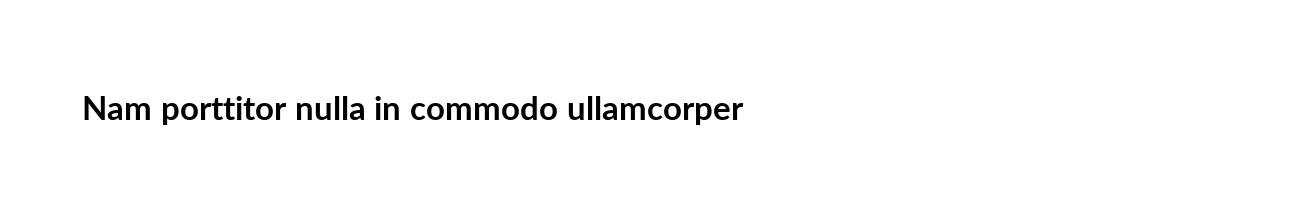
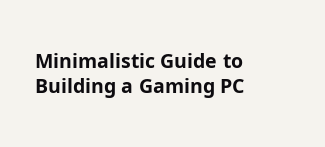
- Nam porttitor nulla in commodo ullamcorper
+ Minimalistic Guide to Building a Gaming PC

